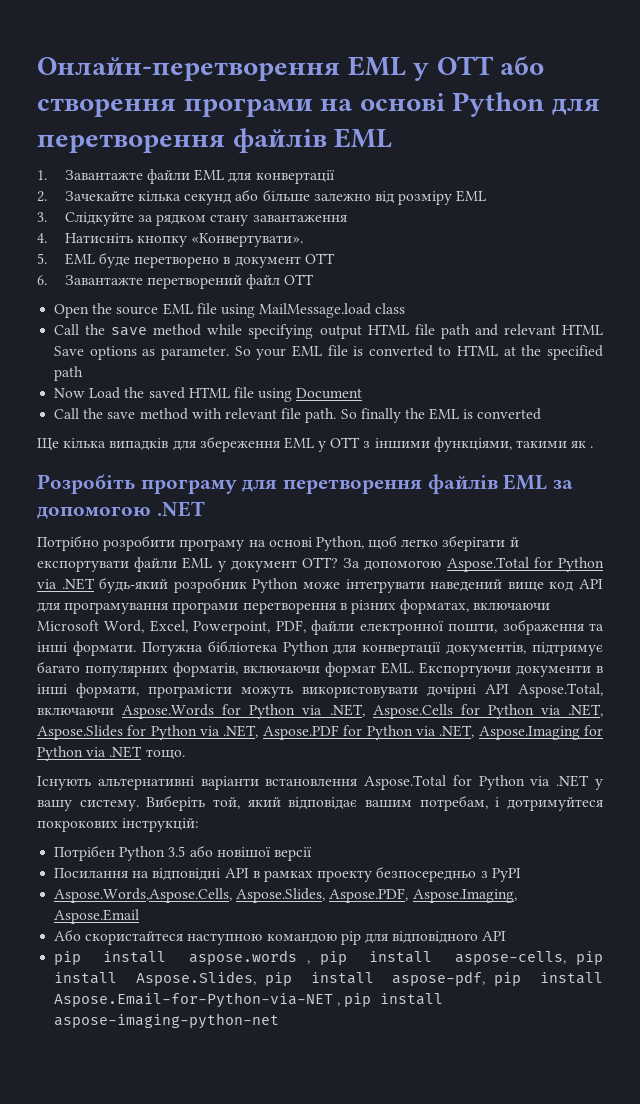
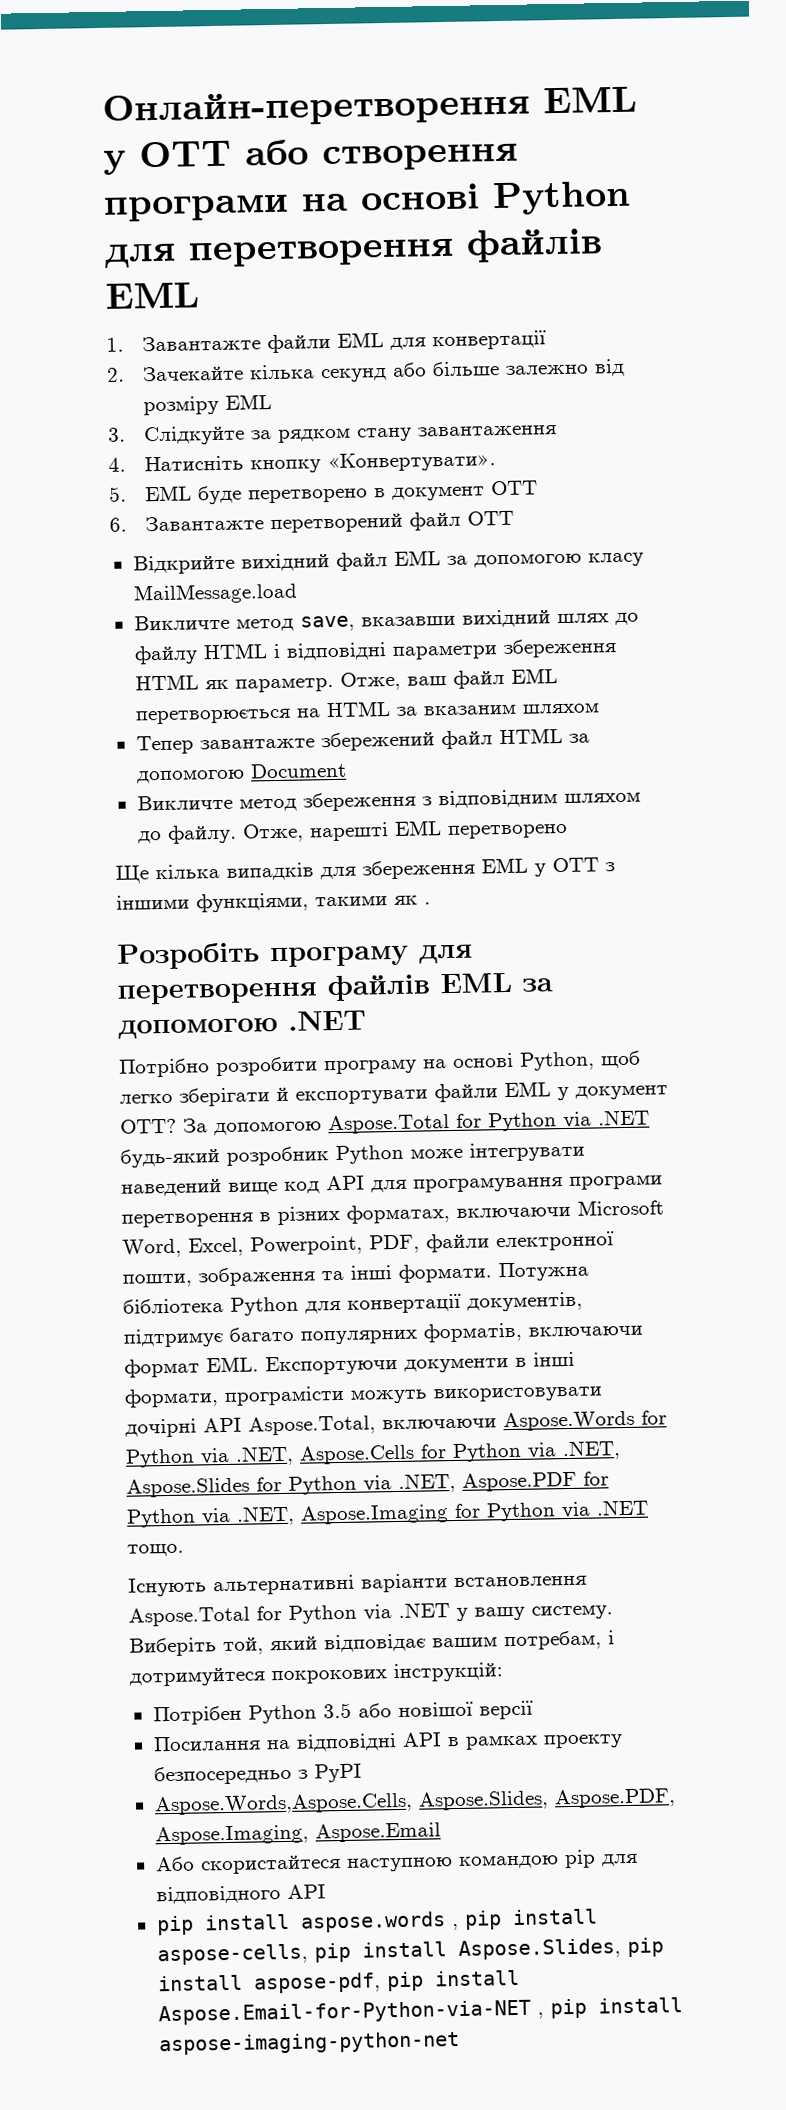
- Open the source EML file using MailMessage.load class
- Call the save method while specifying output HTML file path and relevant HTML Save options as parameter. So your EML file is converted to HTML at the specified path
- Now Load the saved HTML file using Document
- Call the save method with relevant file path. So finally the EML is converted
+ Відкрийте вихідний файл EML за допомогою класу MailMessage.load
+ Викличте метод save, вказавши вихідний шлях до файлу HTML і відповідні параметри збереження HTML як параметр. Отже, ваш файл EML перетворюється на HTML за вказаним шляхом
+ Тепер завантажте збережений файл HTML за допомогою Document
+ Викличте метод збереження з відповідним шляхом до файлу. Отже, нарешті EML перетворено

